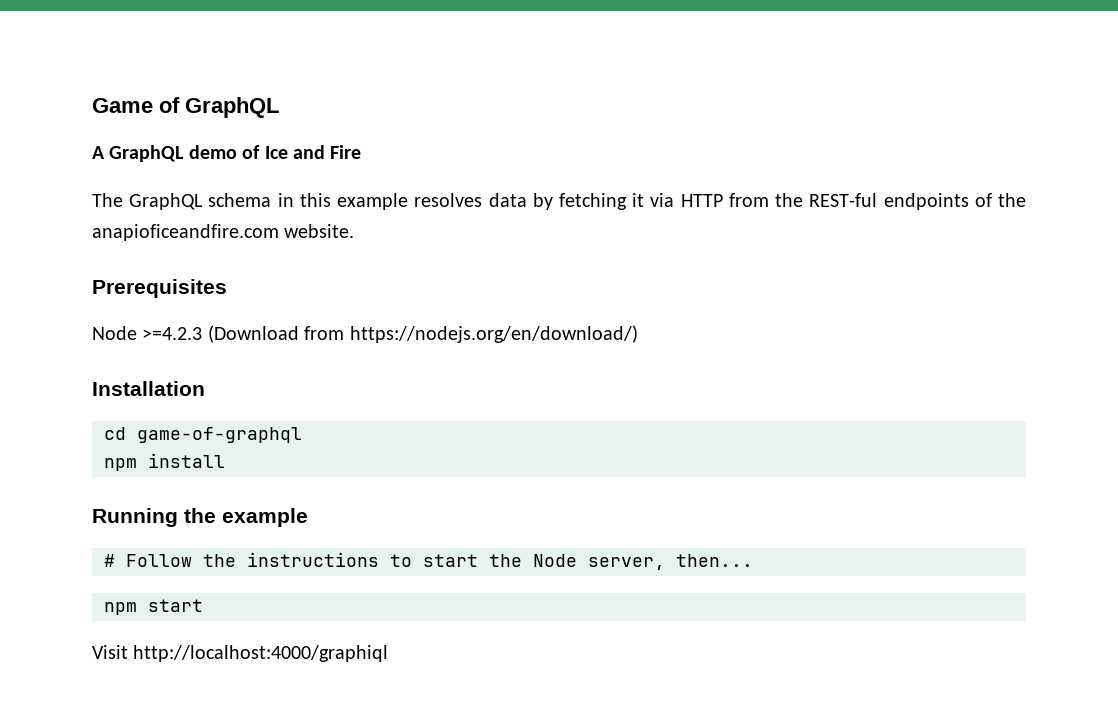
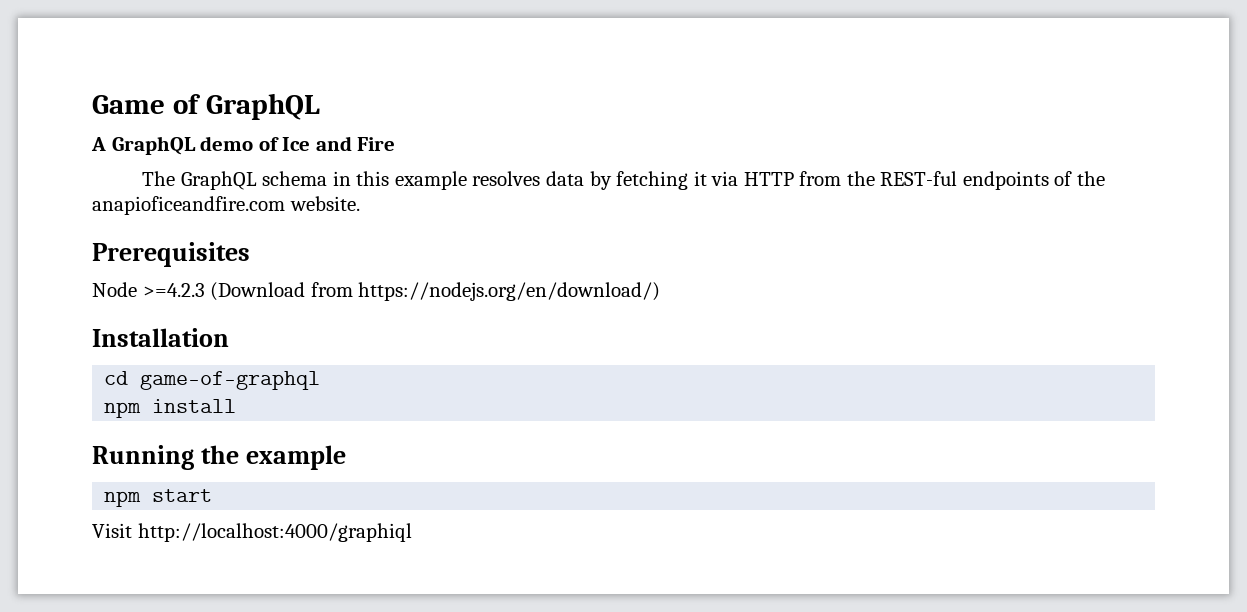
- # Follow the instructions to start the Node server, then...

